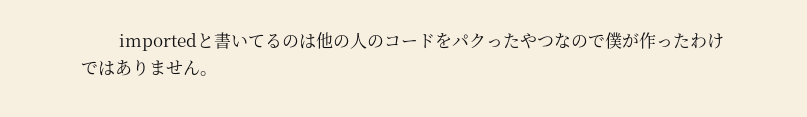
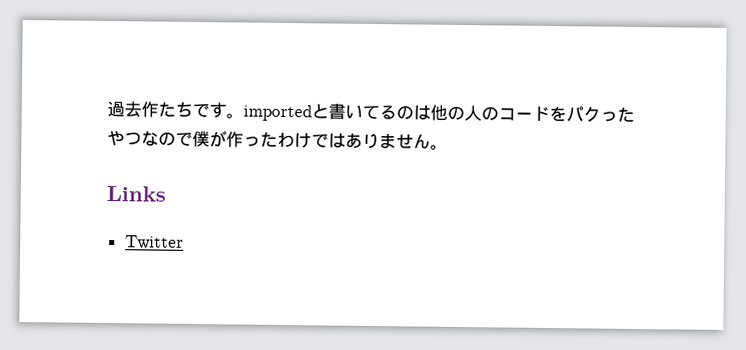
- importedと書いてるのは他の人のコードをパクったやつなので僕が作ったわけではありません。
+ 過去作たちです。importedと書いてるのは他の人のコードをパクったやつなので僕が作ったわけではありません。
+ Links
+ Twitter

